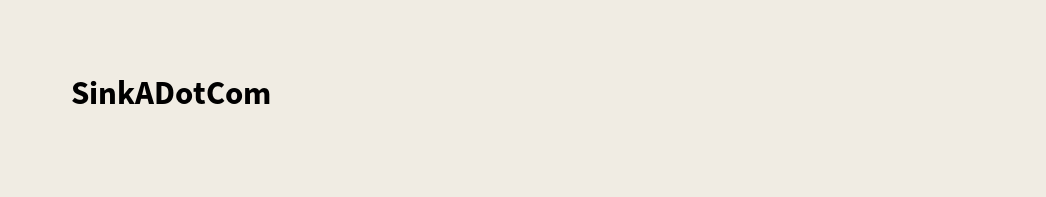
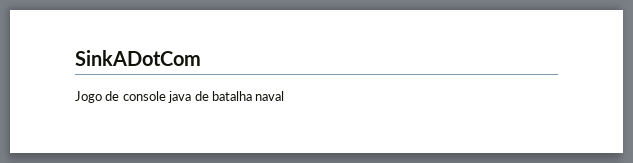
+ Jogo de console java de batalha naval

